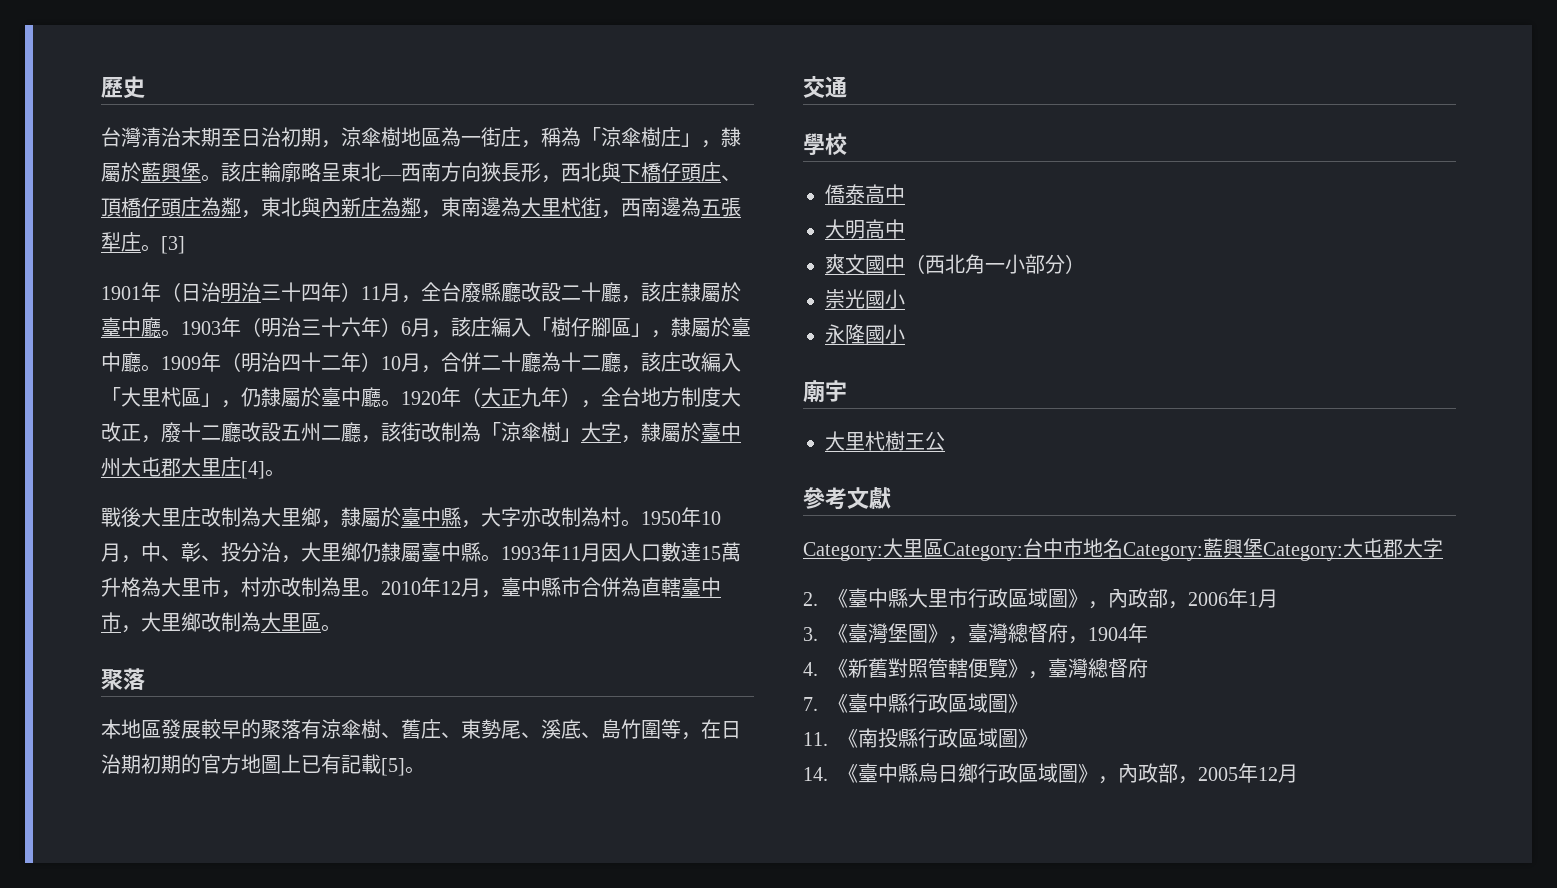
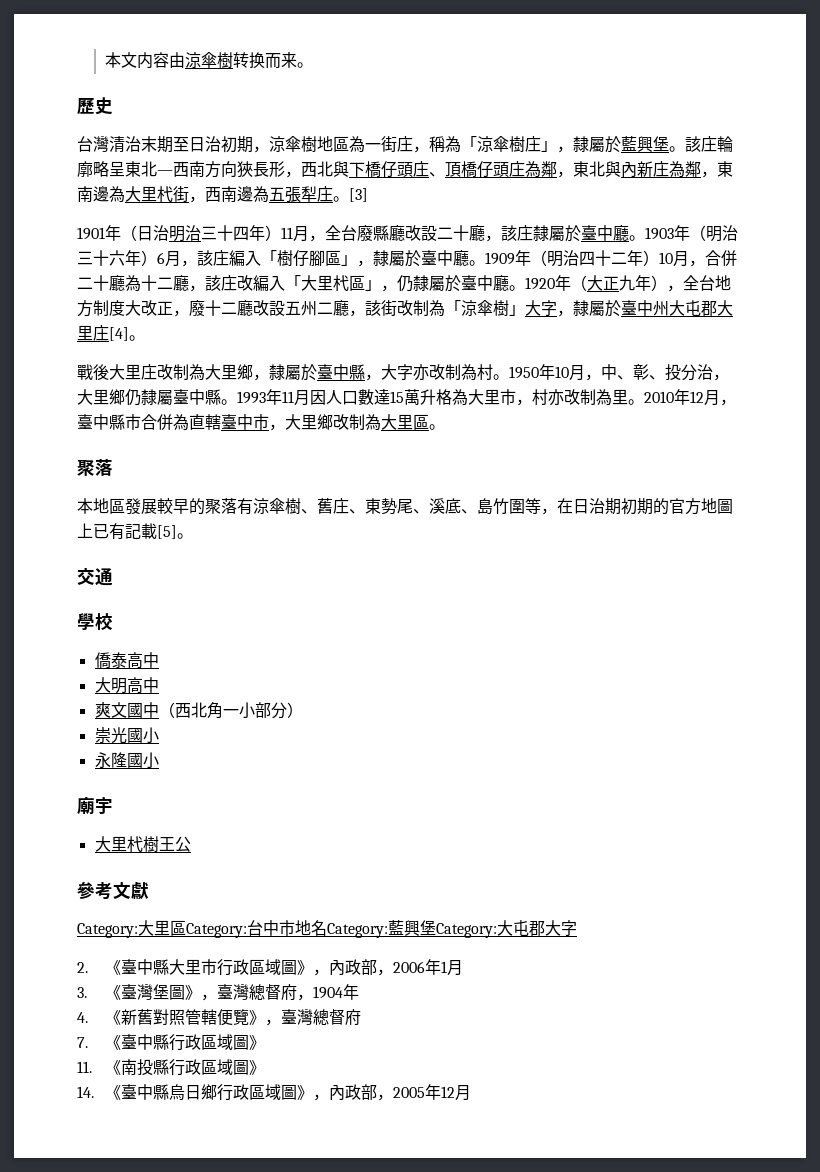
+ 本文内容由涼傘樹转换而来。

